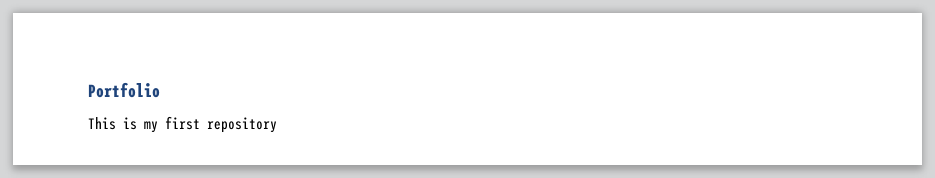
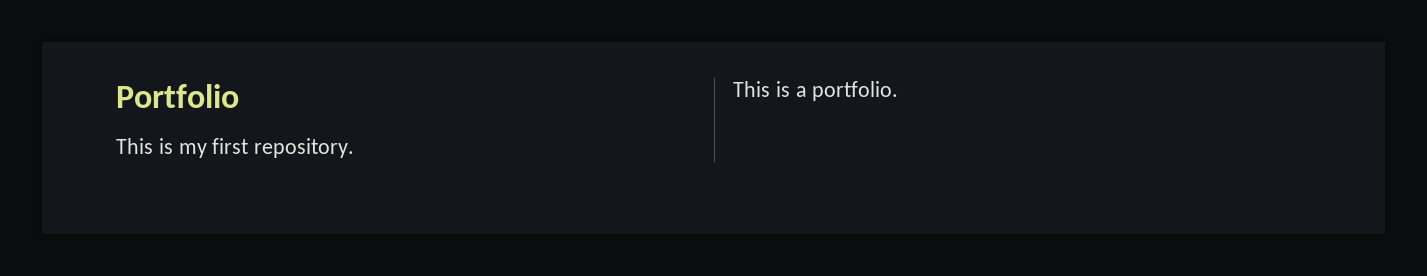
- This is my first repository
+ This is my first repository.
+ This is a portfolio.

